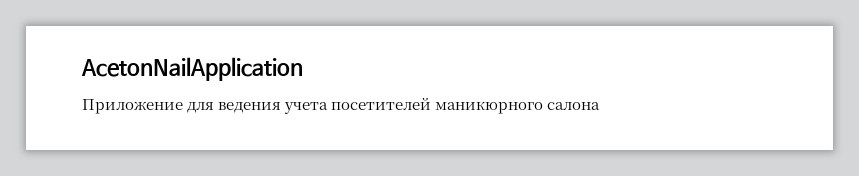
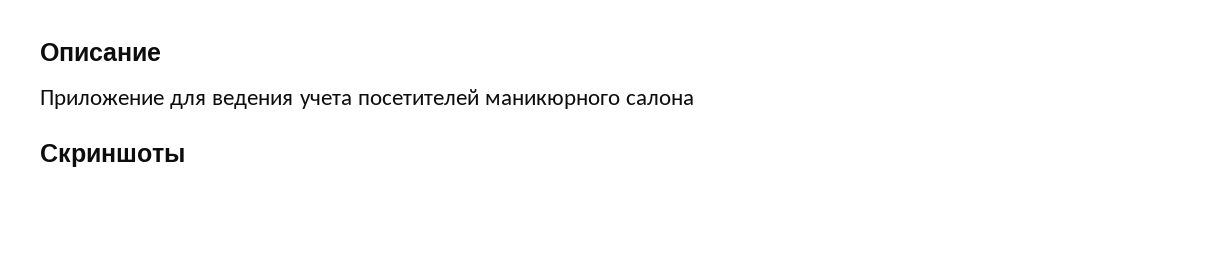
- AcetonNailApplication
+ Описание
+ Скриншоты

